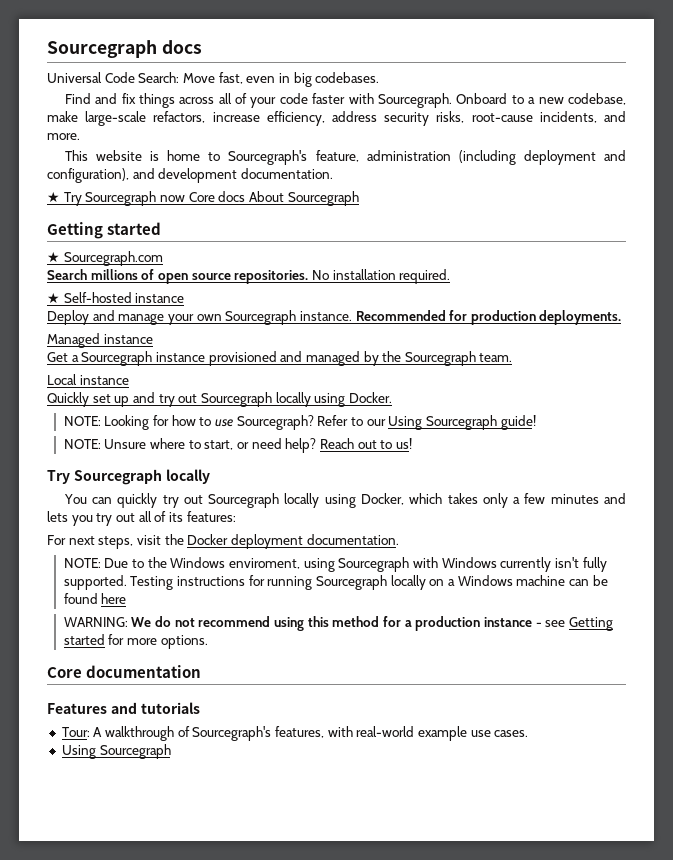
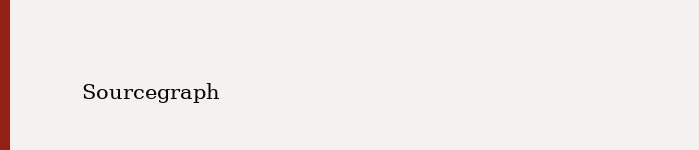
- Sourcegraph docs
- Universal Code Search: Move fast, even in big codebases.
- Find and fix things across all of your code faster with Sourcegraph. Onboard to a new codebase, make large-scale refactors, increase efficiency, address security risks, root-cause incidents, and more.
- This website is home to Sourcegraph's feature, administration (including deployment and configuration), and development documentation.
- ★ Try Sourcegraph now Core docs About Sourcegraph
- Getting started
- ★ Sourcegraph.com
- Search millions of open source repositories. No installation required.
- ★ Self-hosted instance
- Deploy and manage your own Sourcegraph instance. Recommended for production deployments.
- Managed instance
- Get a Sourcegraph instance provisioned and managed by the Sourcegraph team.
- Local instance
- Quickly set up and try out Sourcegraph locally using Docker.
- NOTE: Looking for how to use Sourcegraph? Refer to our Using Sourcegraph guide!
- NOTE: Unsure where to start, or need help? Reach out to us!
- Try Sourcegraph locally
- You can quickly try out Sourcegraph locally using Docker, which takes only a few minutes and lets you try out all of its features:
- For next steps, visit the Docker deployment documentation.
- NOTE: Due to the Windows enviroment, using Sourcegraph with Windows currently isn't fully supported. Testing instructions for running Sourcegraph locally on a Windows machine can be found here
- WARNING: We do not recommend using this method for a production instance - see Getting started for more options.
- Core documentation
- Features and tutorials
- Tour: A walkthrough of Sourcegraph's features, with real-world example use cases.
- Using Sourcegraph
+ Sourcegraph

